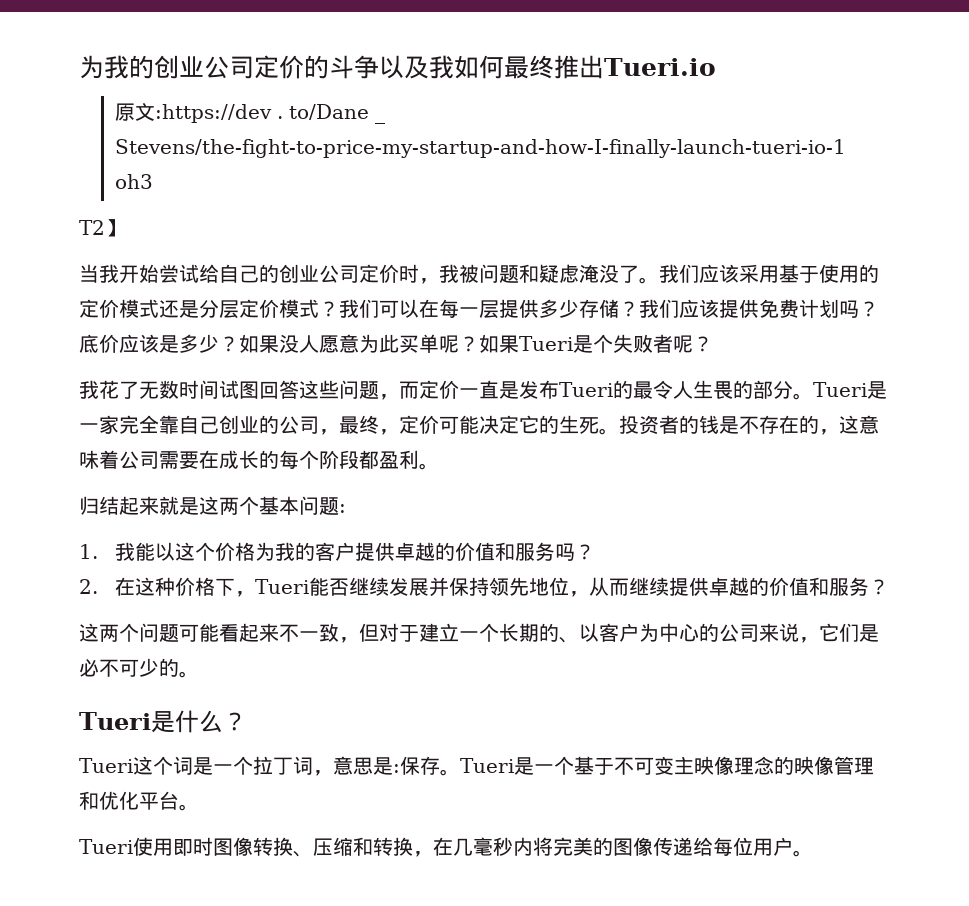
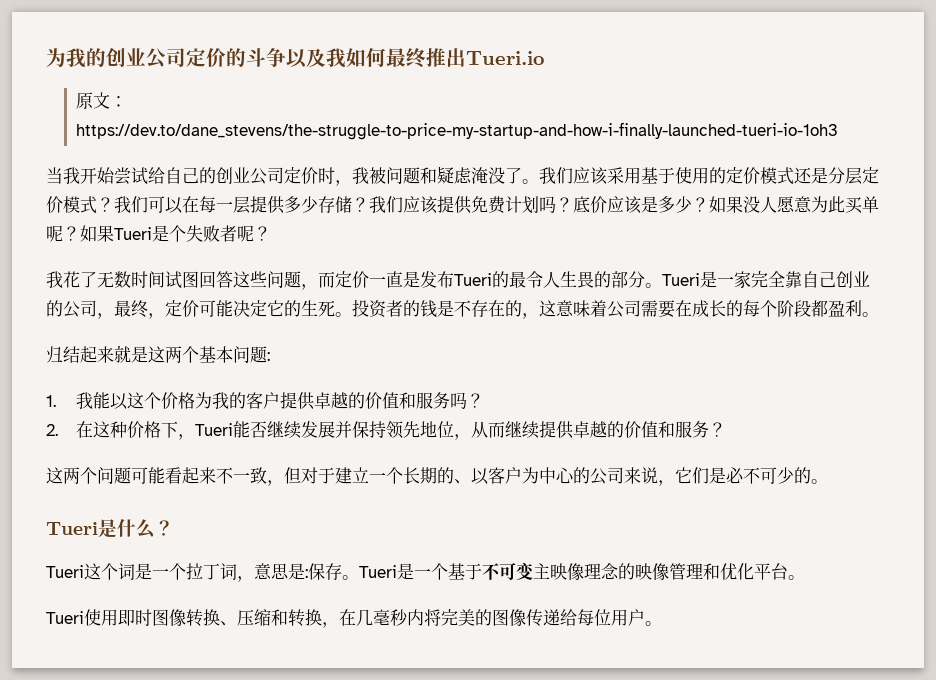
- 原文:https://dev . to/Dane _ Stevens/the-fight-to-price-my-startup-and-how-I-finally-launch-tueri-io-1 oh3
- T2】
+ 原文：https://dev.to/dane_stevens/the-struggle-to-price-my-startup-and-how-i-finally-launched-tueri-io-1oh3

